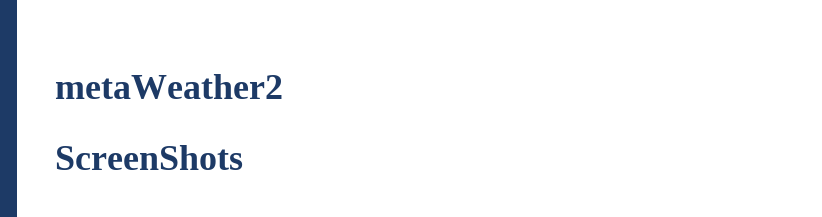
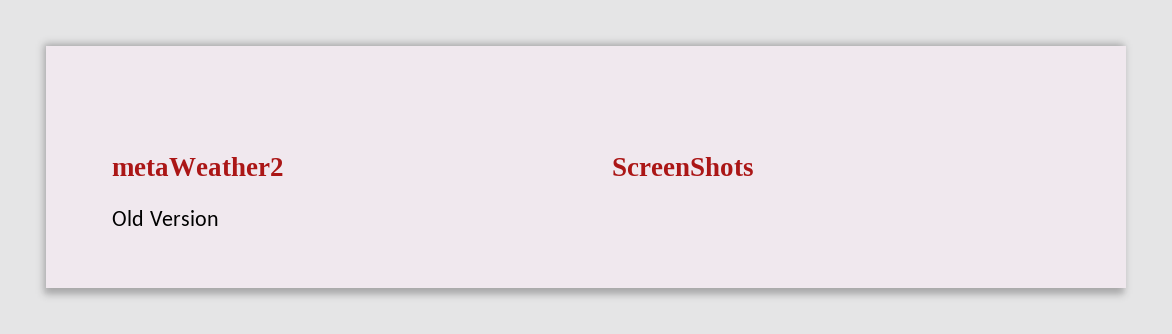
+ Old Version

